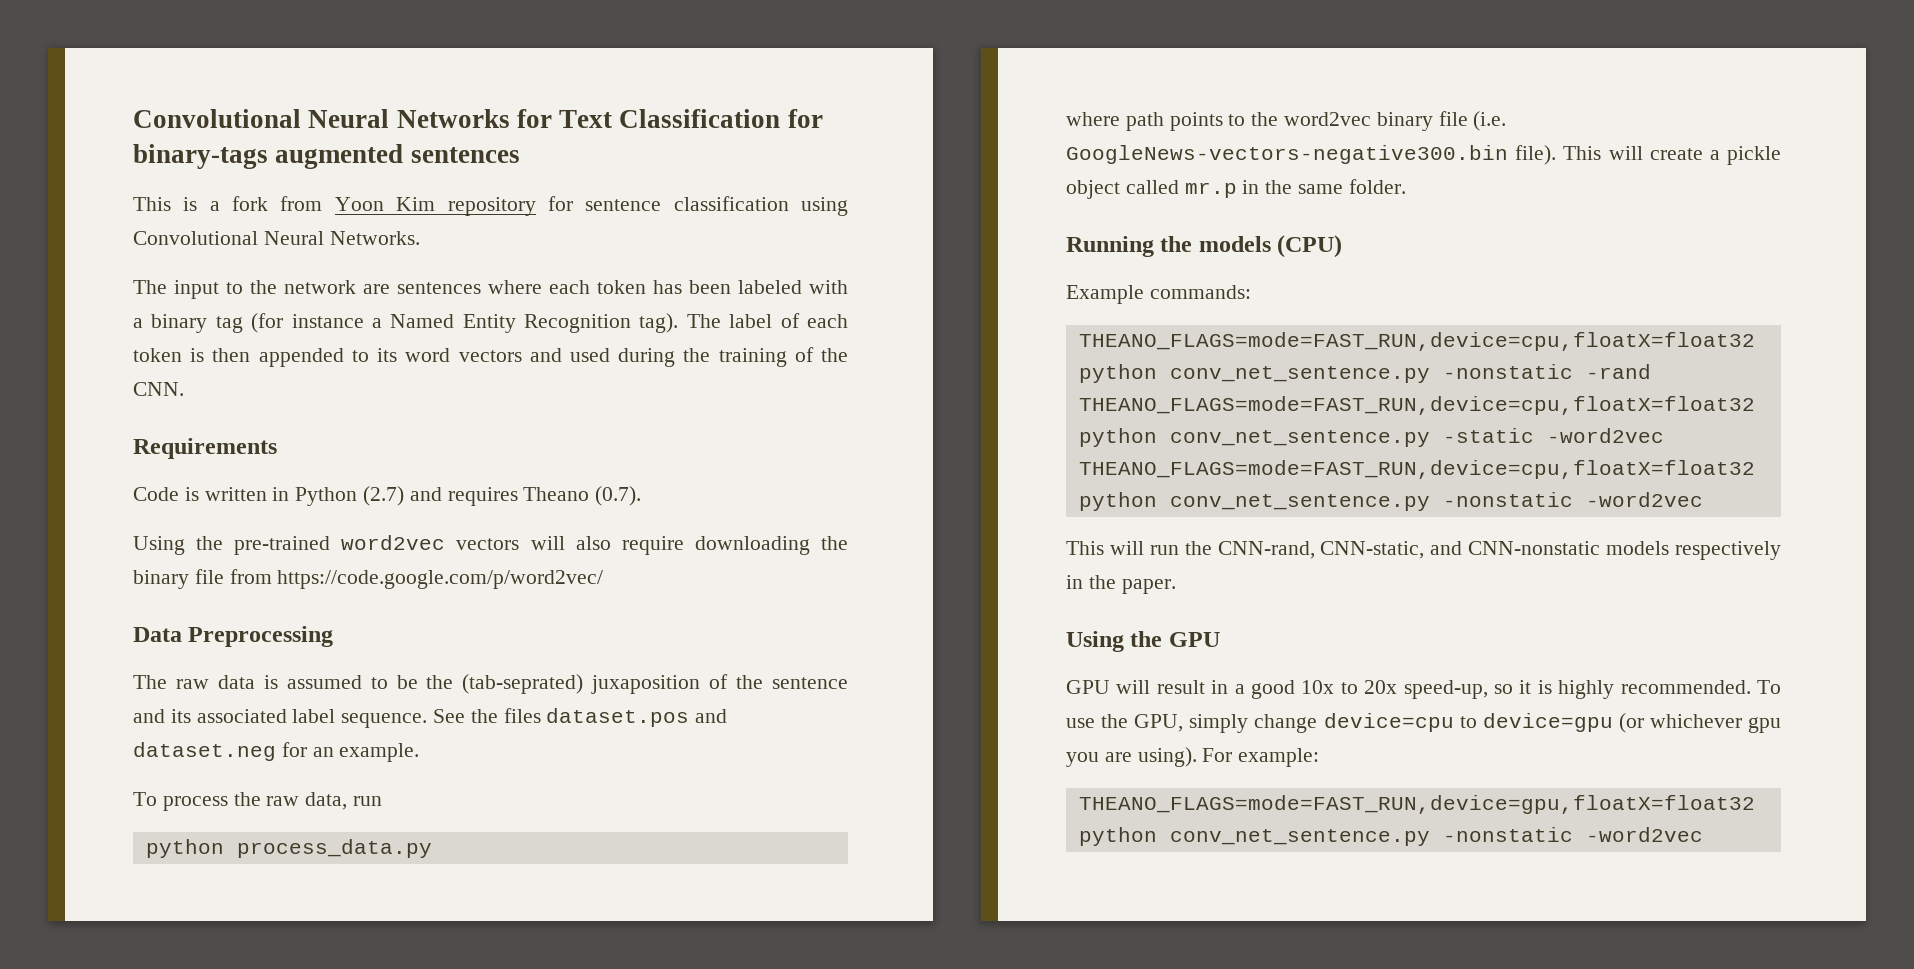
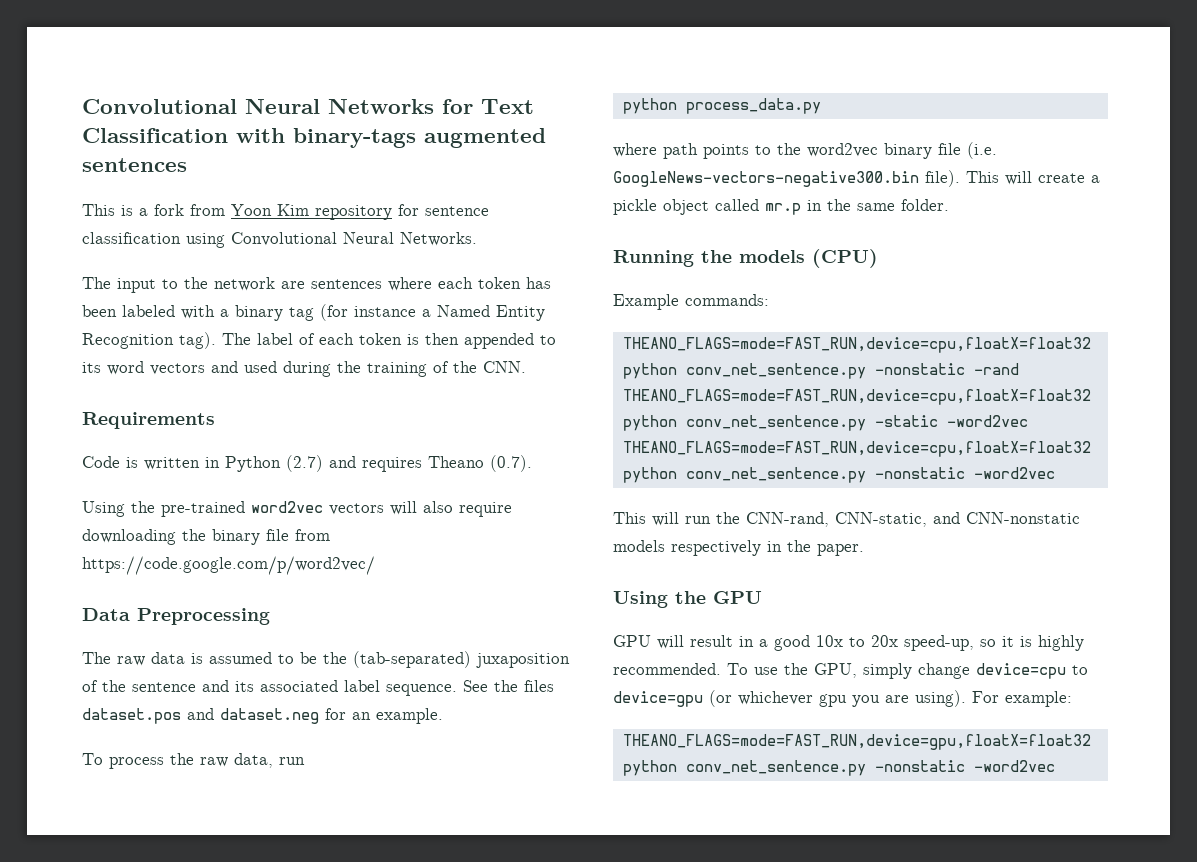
- Convolutional Neural Networks for Text Classification for binary-tags augmented sentences
+ Convolutional Neural Networks for Text Classification with binary-tags augmented sentences
- The raw data is assumed to be the (tab-seprated) juxaposition of the sentence and its associated label sequence.
+ The raw data is assumed to be the (tab-separated) juxaposition of the sentence and its associated label sequence.

